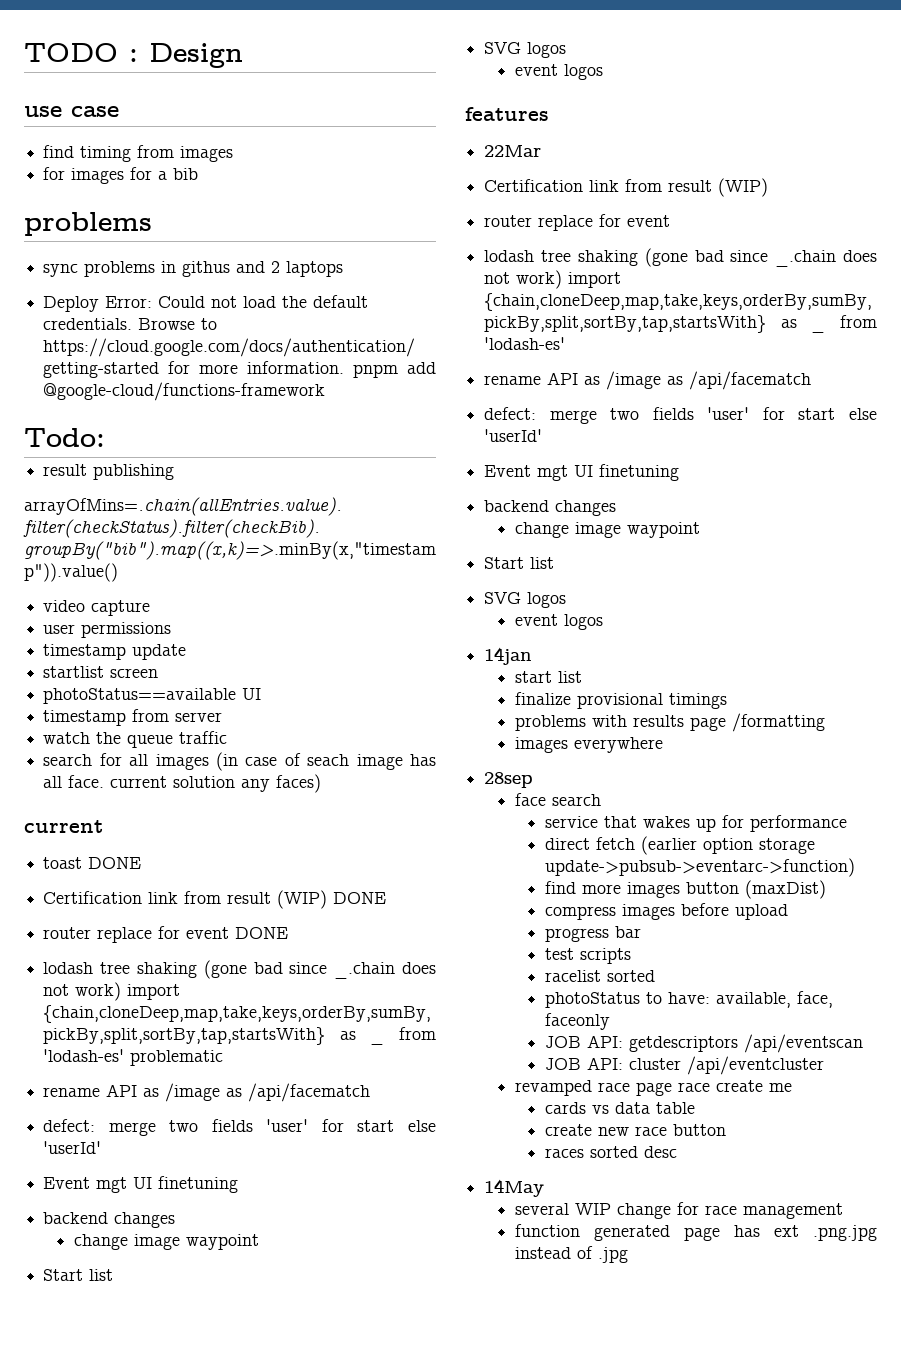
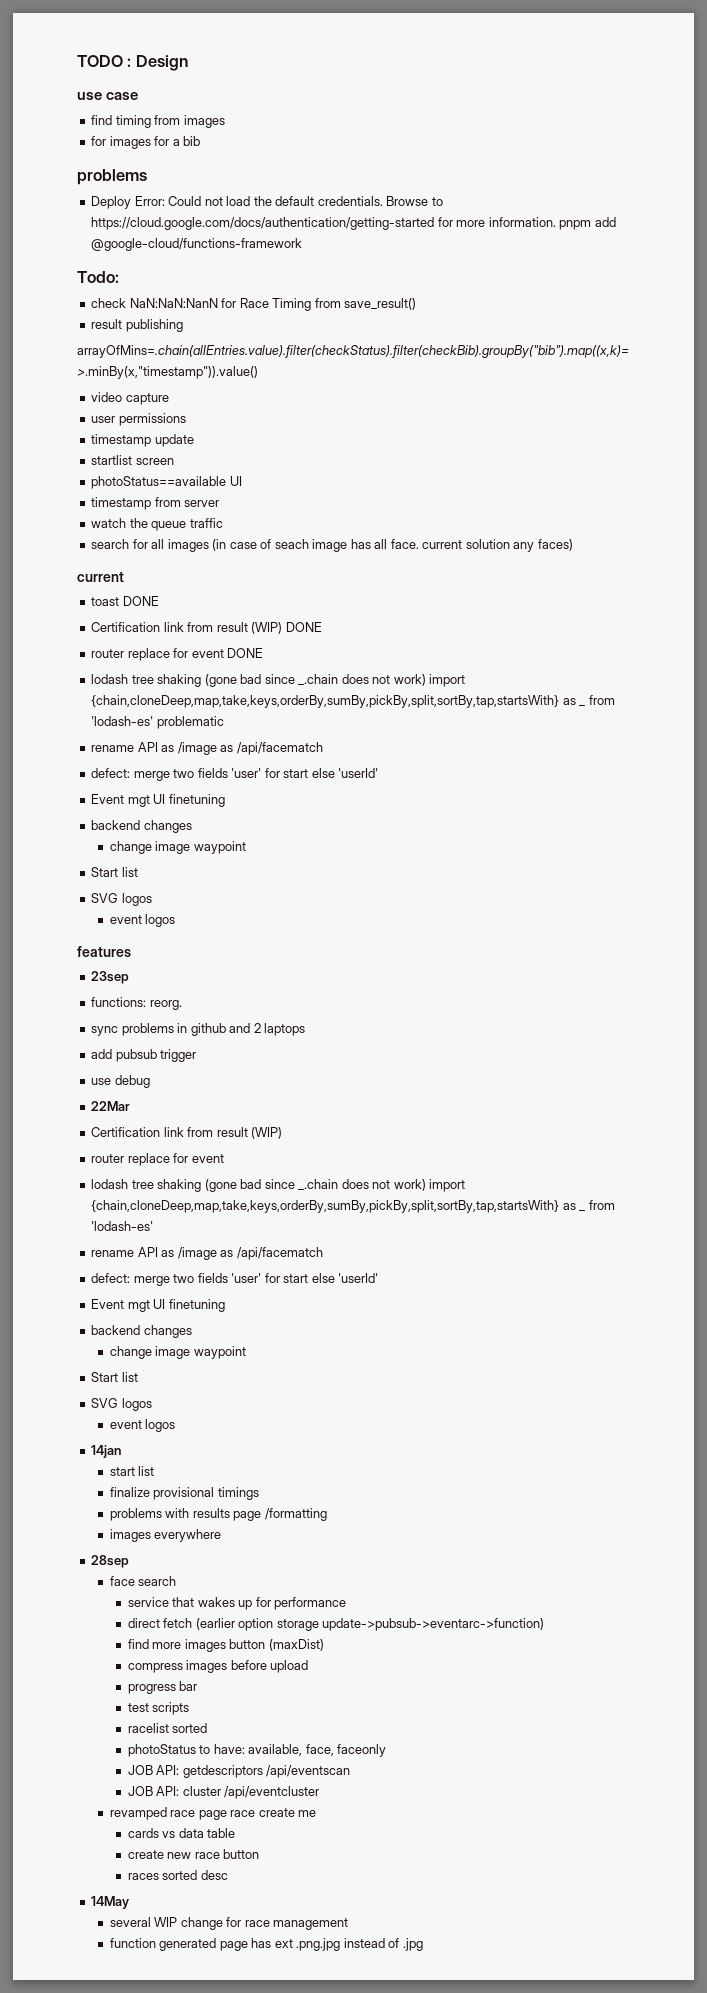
- sync problems in githus and 2 laptops
+ check NaN:NaN:NanN for Race Timing from save_result()
+ 23sep
+ functions: reorg.
+ sync problems in github and 2 laptops
+ add pubsub trigger
+ use debug

